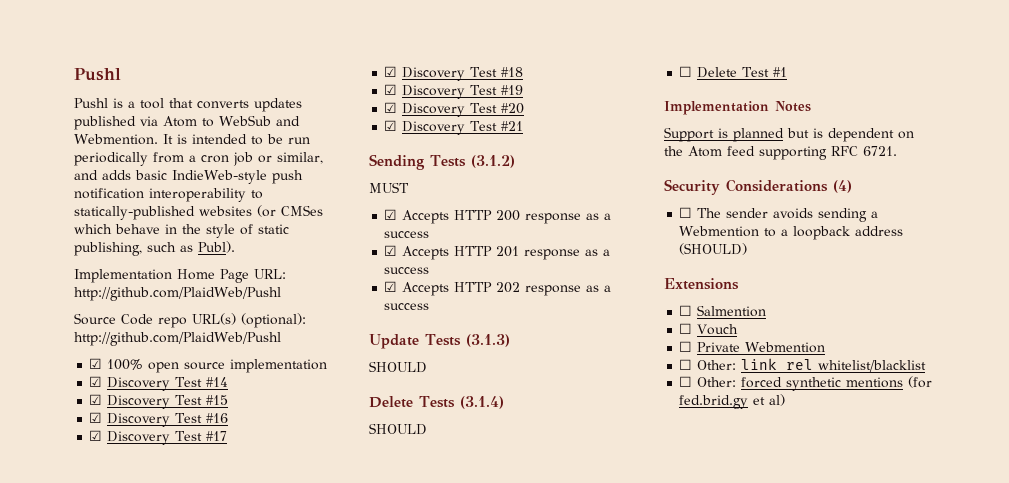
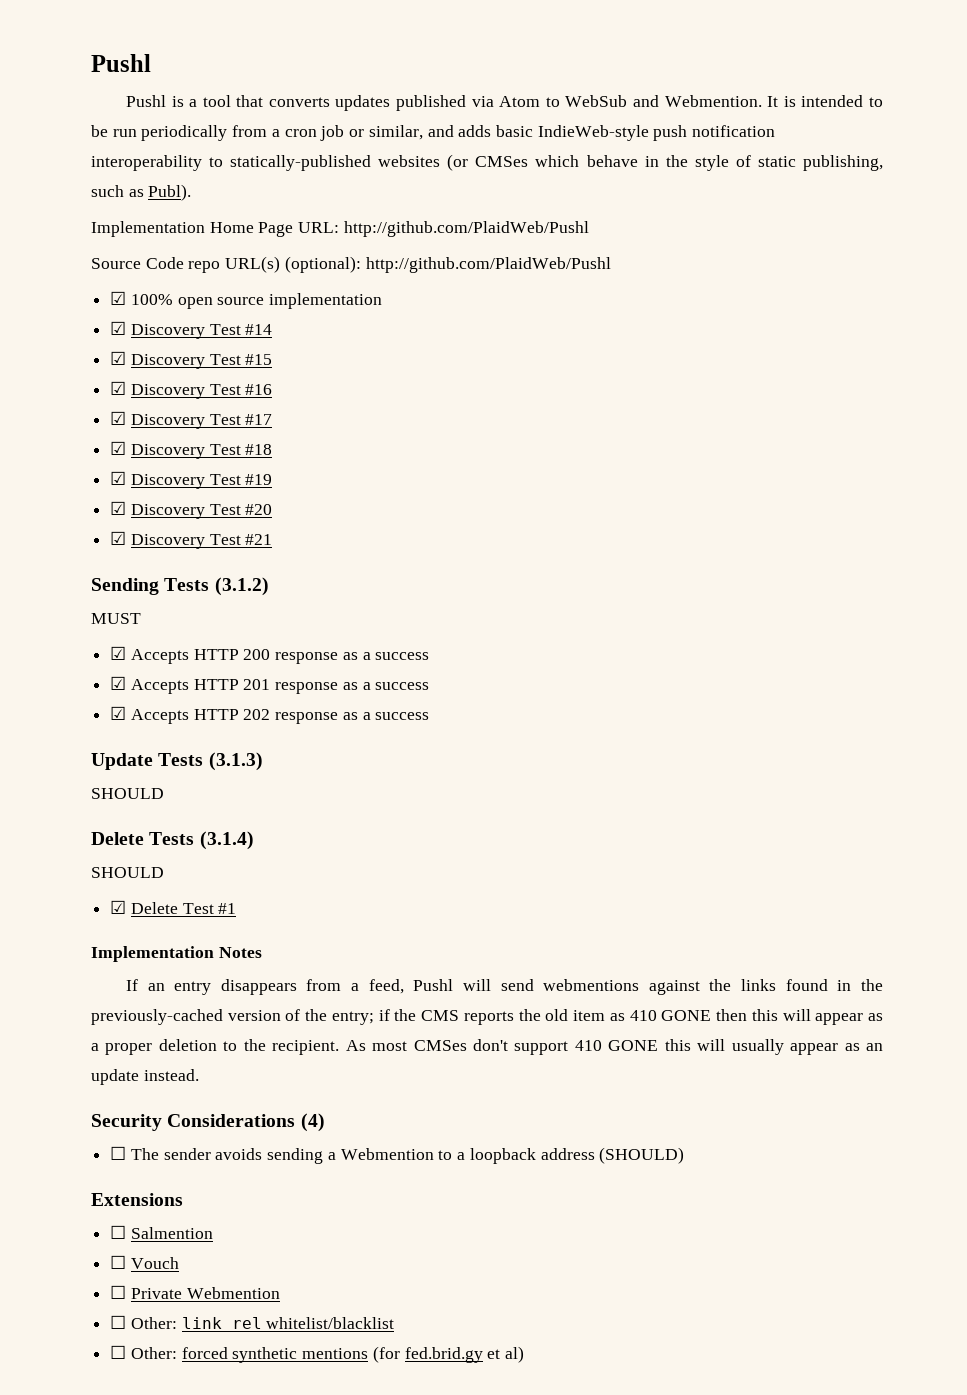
- ☐ Delete Test #1
+ ☑ Delete Test #1
- Support is planned but is dependent on the Atom feed supporting RFC 6721.
+ If an entry disappears from a feed, Pushl will send webmentions against the links found in the previously-cached version of the entry; if the CMS reports the old item as 410 GONE then this will appear as a proper deletion to the recipient. As most CMSes don't support 410 GONE this will usually appear as an update instead.

